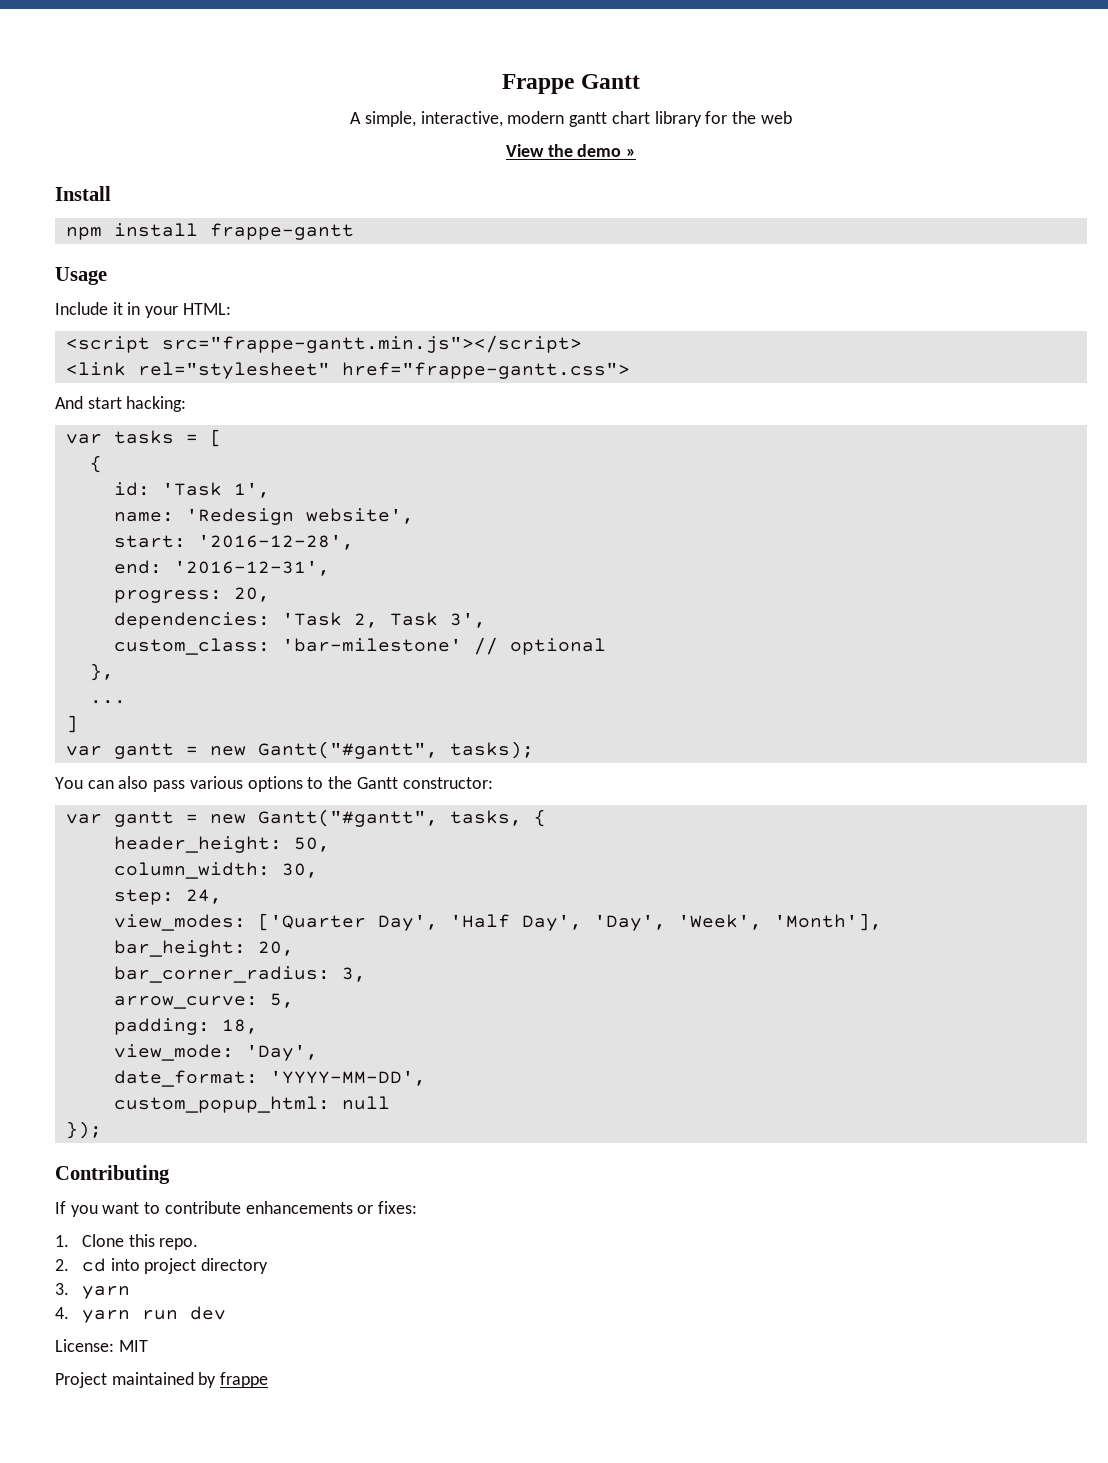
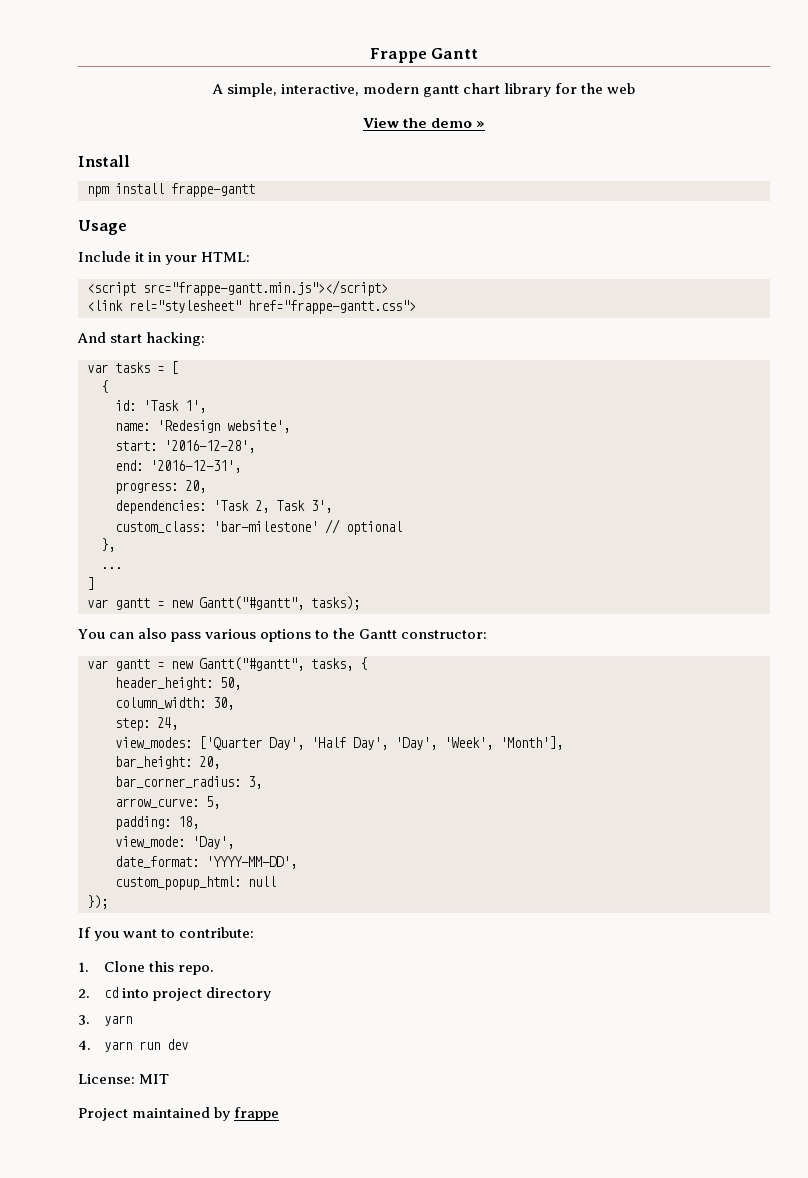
- Contributing
- If you want to contribute enhancements or fixes:
+ If you want to contribute:

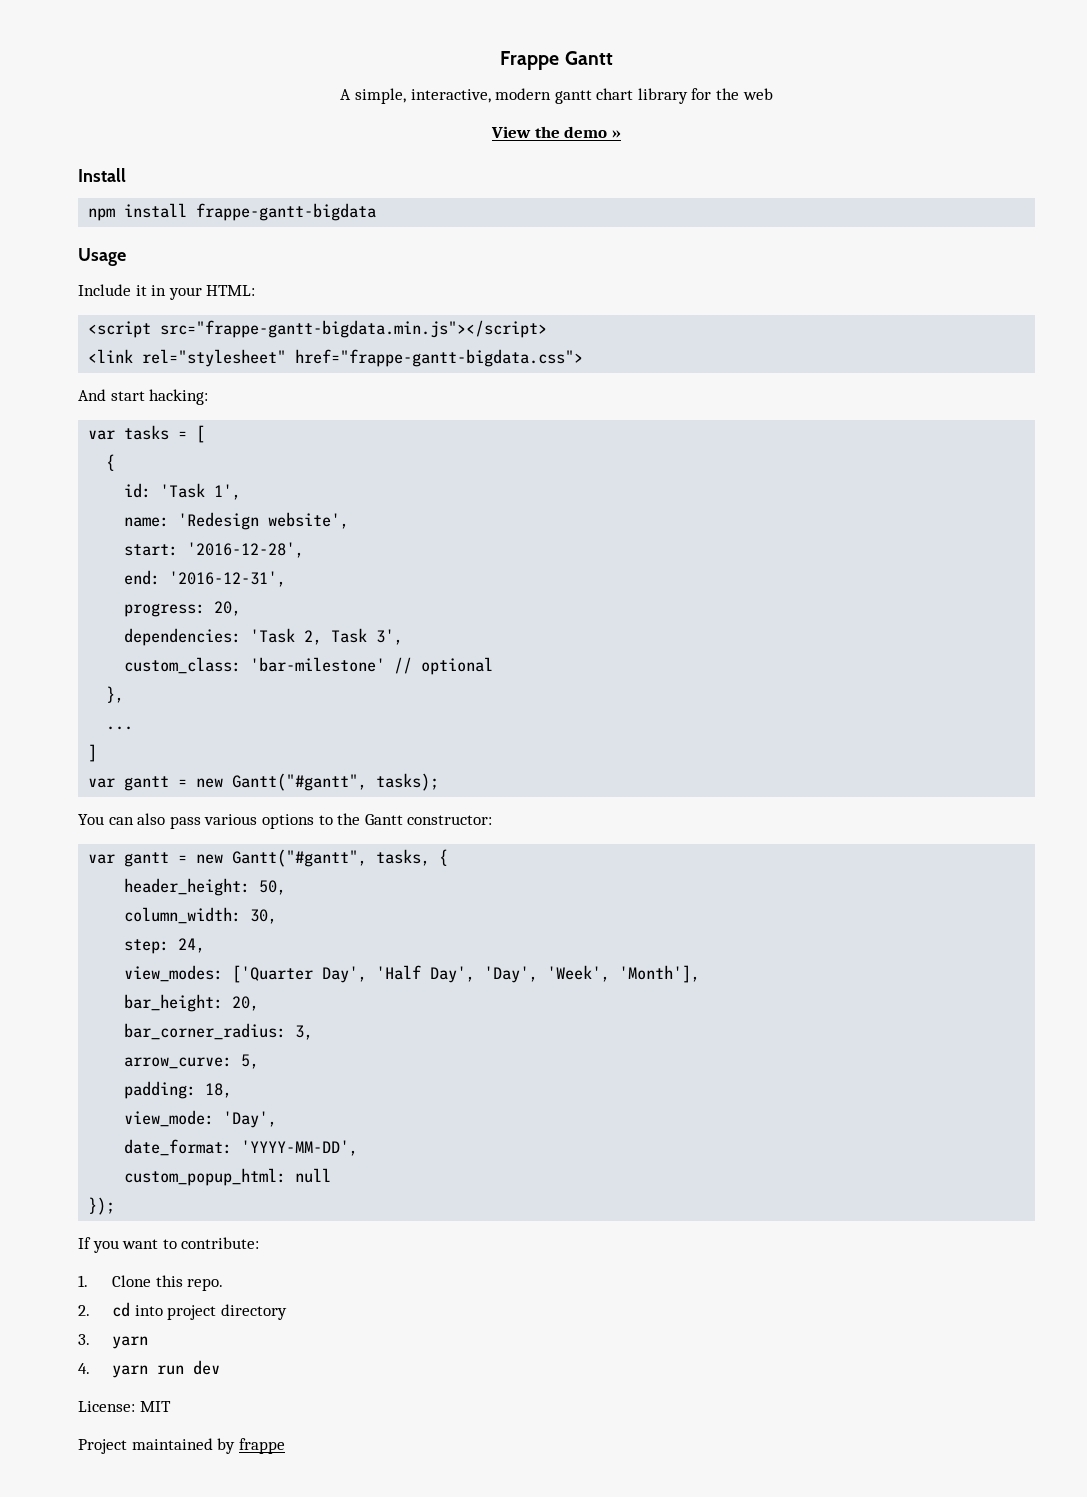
- npm install frappe-gantt
+ npm install frappe-gantt-bigdata
- <script src="frappe-gantt.min.js"></script>
+ <script src="frappe-gantt-bigdata.min.js"></script>
- <link rel="stylesheet" href="frappe-gantt.css">
+ <link rel="stylesheet" href="frappe-gantt-bigdata.css">

